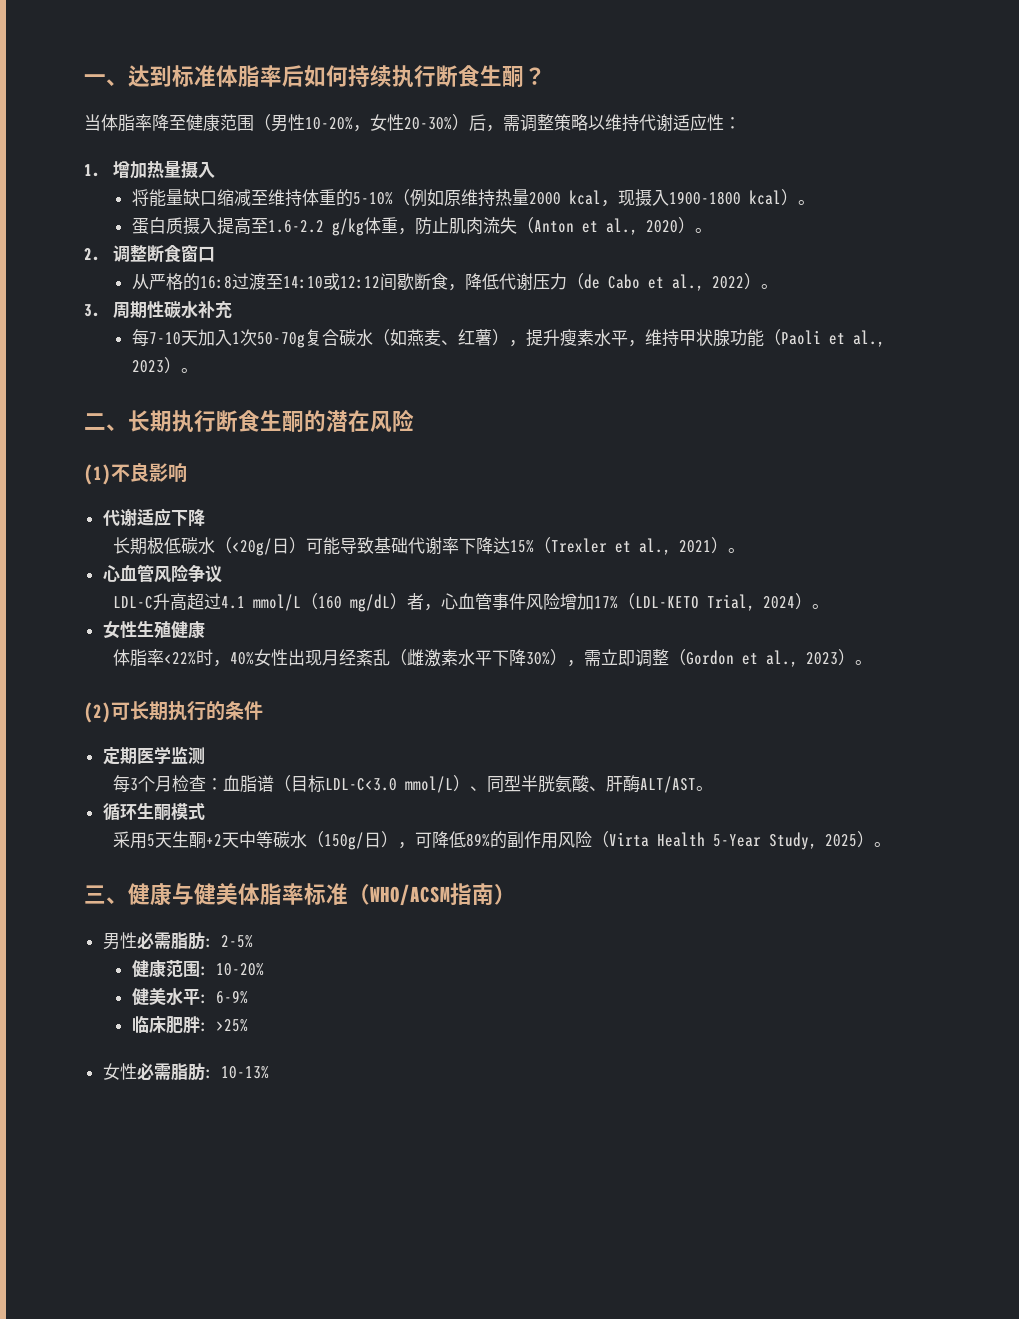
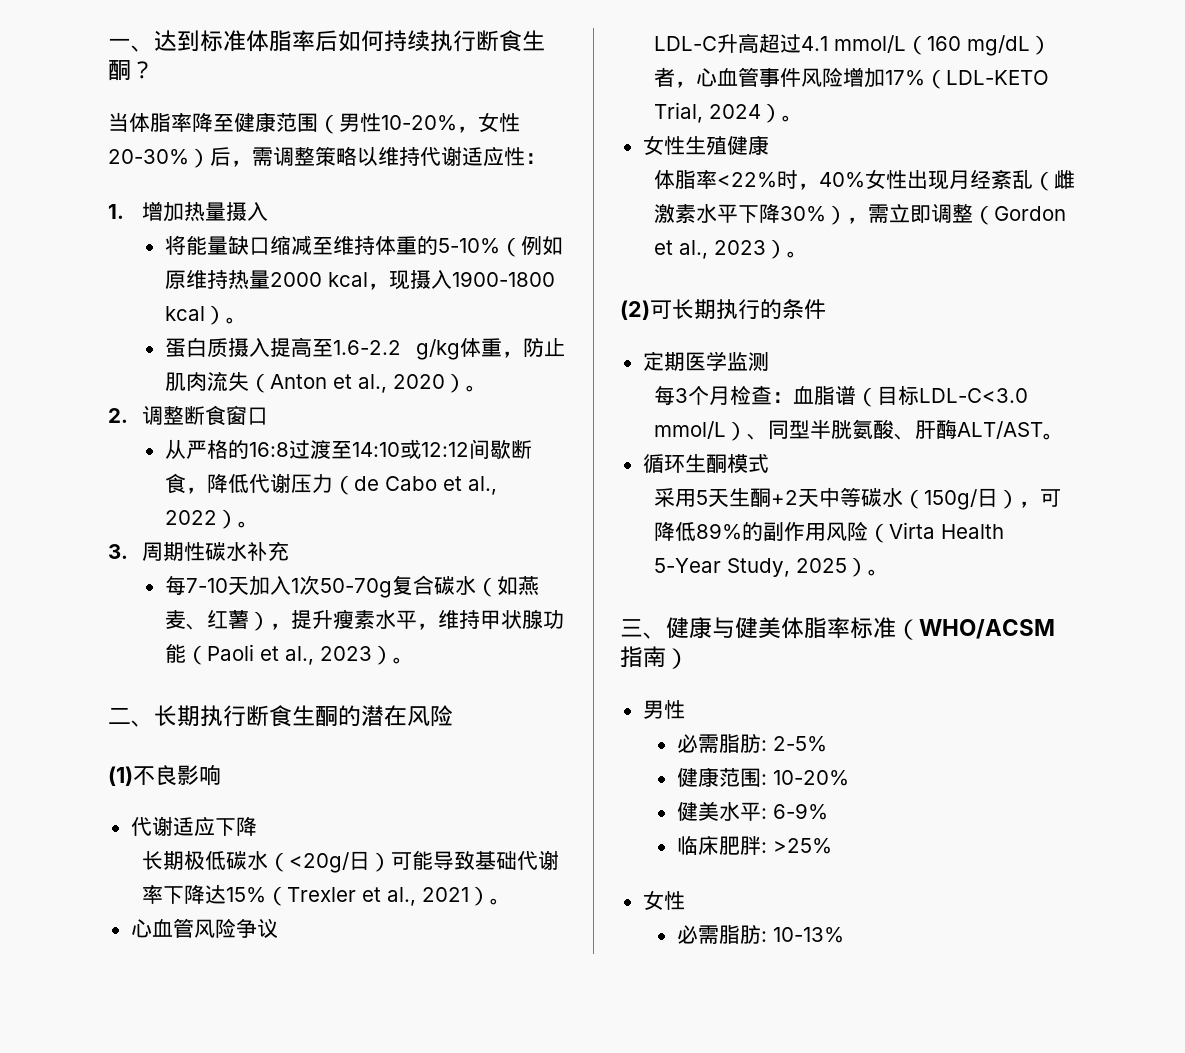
  三、健康与健美体脂率标准（WHO/ACSM指南）
- 男性必需脂肪: 2-5%
+ 男性
+ 必需脂肪: 2-5%
  临床肥胖: >25%
- 女性必需脂肪: 10-13%
+ 女性
+ 必需脂肪: 10-13%

